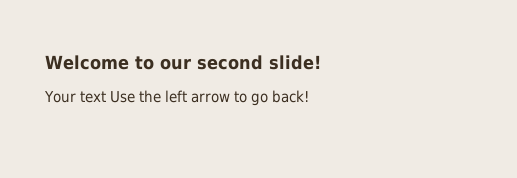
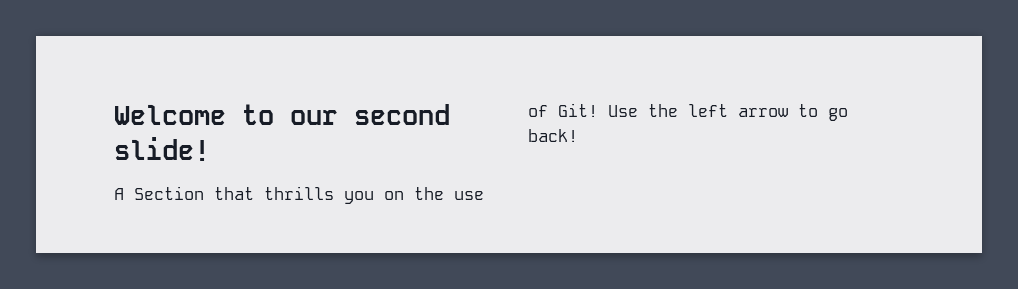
- Your text Use the left arrow to go back!
+ A Section that thrills you on the use of Git! Use the left arrow to go back!

